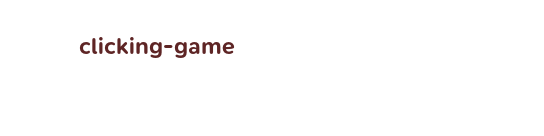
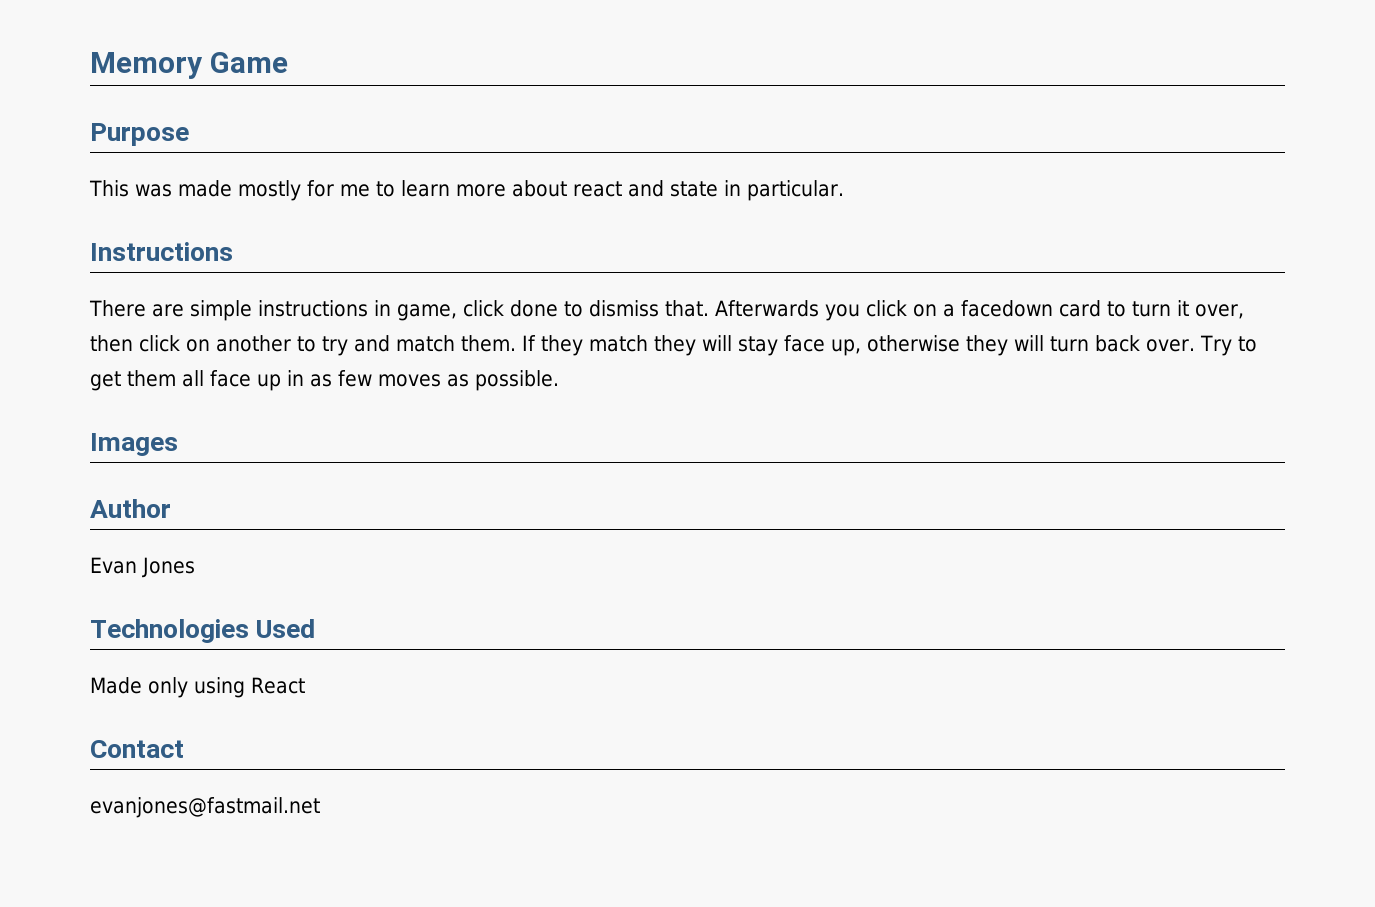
- clicking-game
+ Memory Game
+ Purpose
+ This was made mostly for me to learn more about react and state in particular.
+ Instructions
+ There are simple instructions in game, click done to dismiss that. Afterwards you click on a facedown card to turn it over, then click on another to try and match them. If they match they will stay face up, otherwise they will turn back over. Try to get them all face up in as few moves as possible.
+ Images
+ Author
+ Evan Jones
+ Technologies Used
+ Made only using React
+ Contact
+ evanjones@fastmail.net

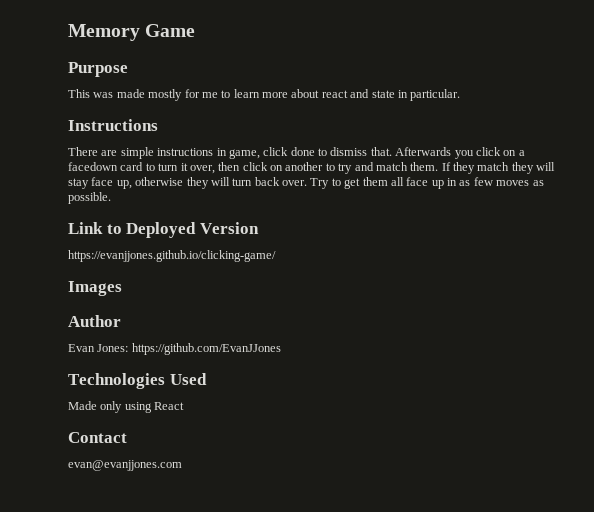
+ Link to Deployed Version
+ https://evanjjones.github.io/clicking-game/
- Evan Jones
+ Evan Jones: https://github.com/EvanJJones
- evanjones@fastmail.net
+ evan@evanjjones.com

